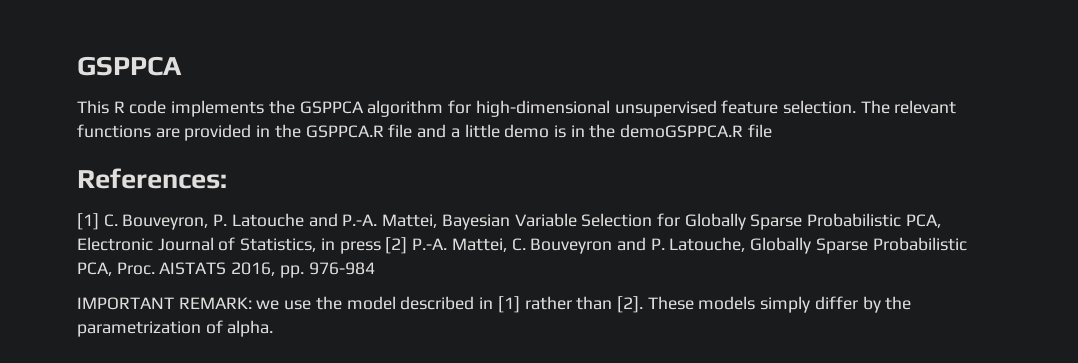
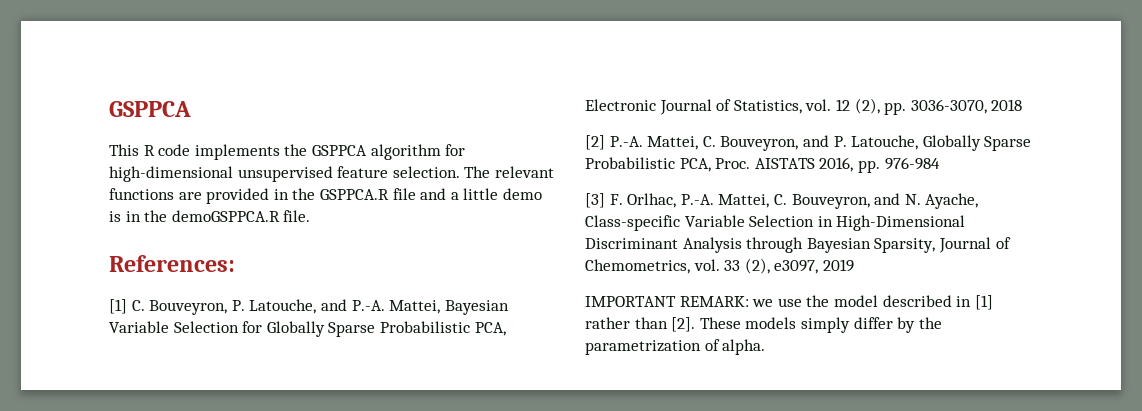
- The relevant functions are provided in the GSPPCA.R file and a little demo is in the demoGSPPCA.R file
+ The relevant functions are provided in the GSPPCA.R file and a little demo is in the demoGSPPCA.R file.
- [1] C. Bouveyron, P. Latouche and P.-A. Mattei, Bayesian Variable Selection for Globally Sparse Probabilistic PCA, Electronic Journal of Statistics, in press [2] P.-A. Mattei, C. Bouveyron and P. Latouche, Globally Sparse Probabilistic PCA, Proc.
+ [1] C. Bouveyron, P. Latouche, and P.-A. Mattei, Bayesian Variable Selection for Globally Sparse Probabilistic PCA, Electronic Journal of Statistics, vol. 12 (2), pp. 3036-3070, 2018
+ [2] P.-A. Mattei, C. Bouveyron, and P. Latouche, Globally Sparse Probabilistic PCA, Proc.
+ [3] F. Orlhac, P.-A. Mattei, C. Bouveyron, and N. Ayache, Class-specific Variable Selection in High-Dimensional Discriminant Analysis through Bayesian Sparsity, Journal of Chemometrics, vol. 33 (2), e3097, 2019

